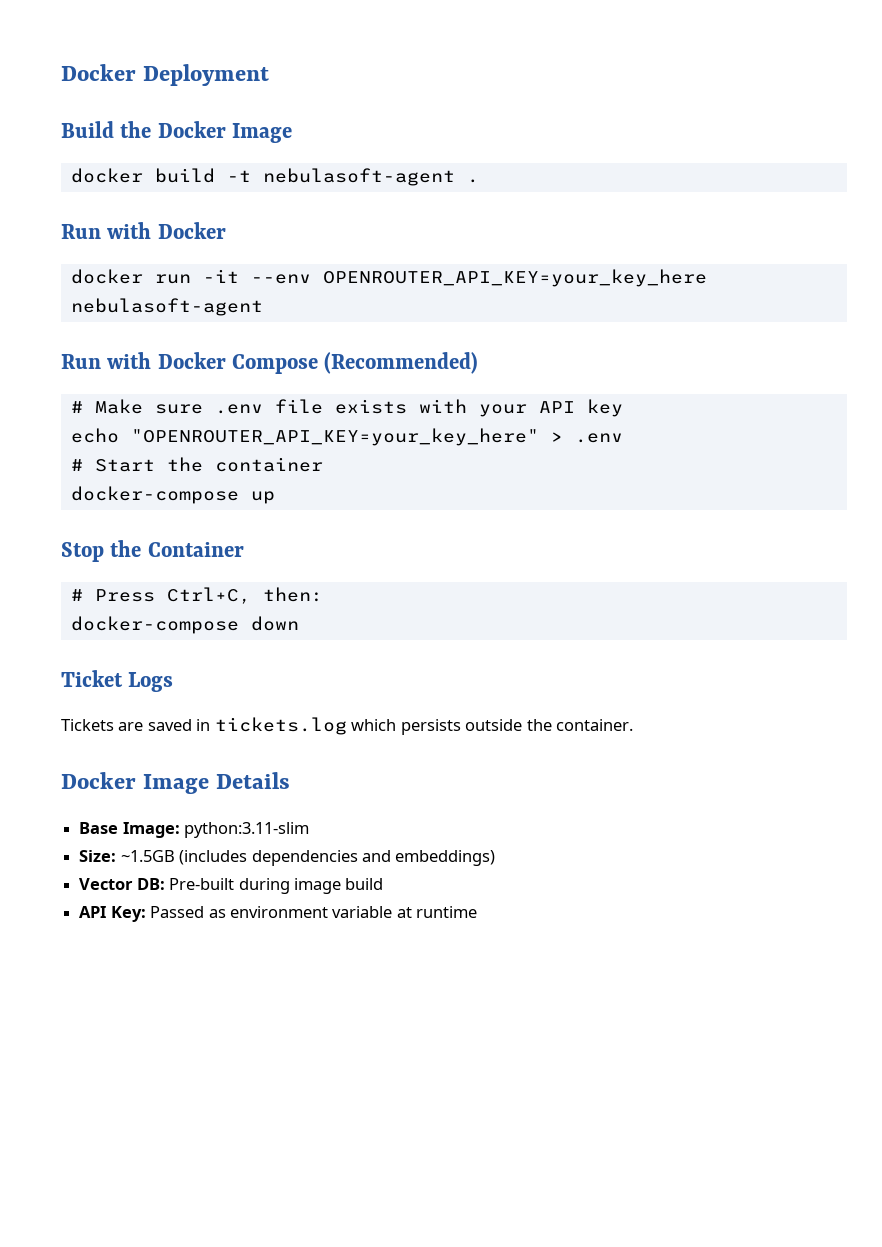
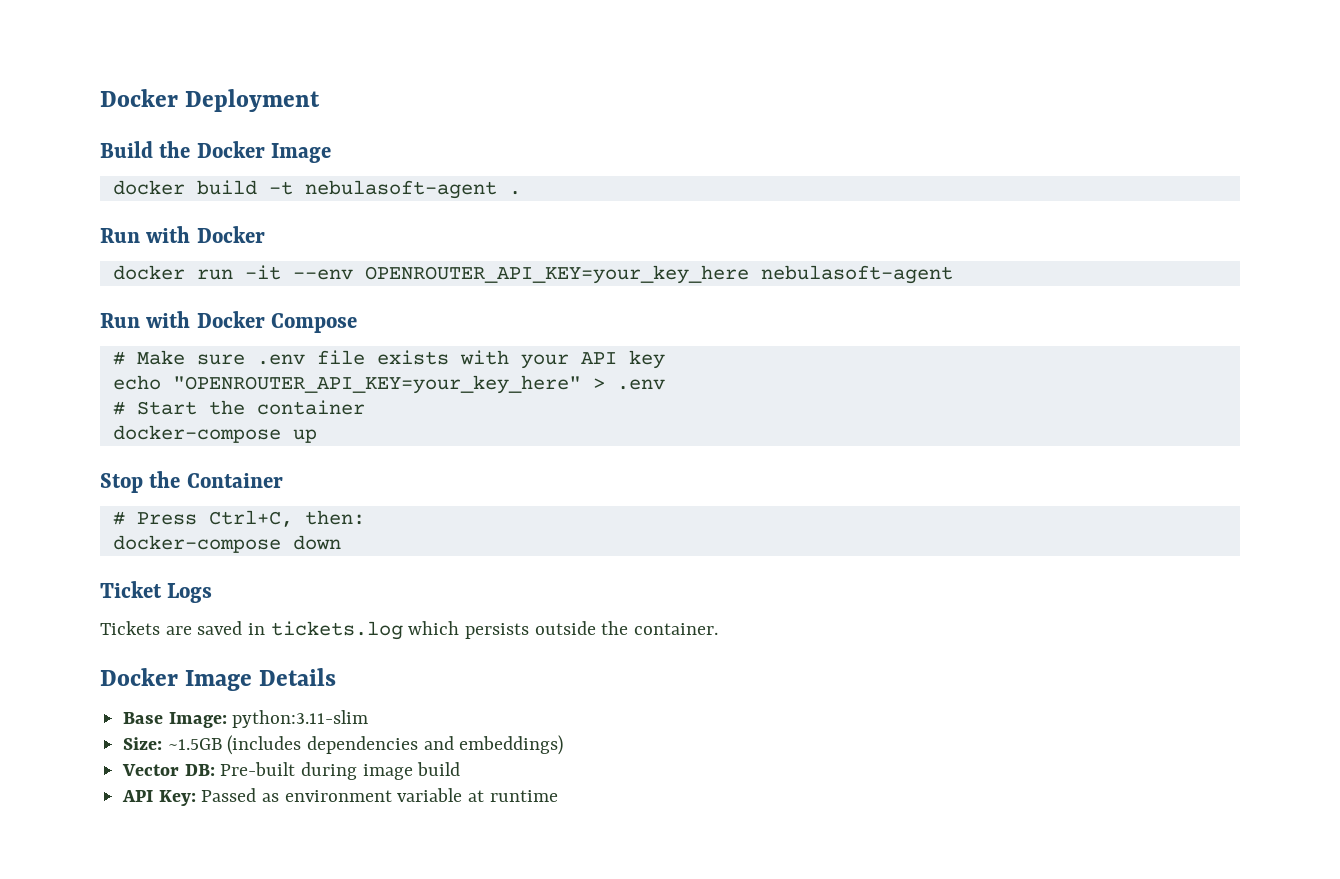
- Run with Docker Compose (Recommended)
+ Run with Docker Compose

